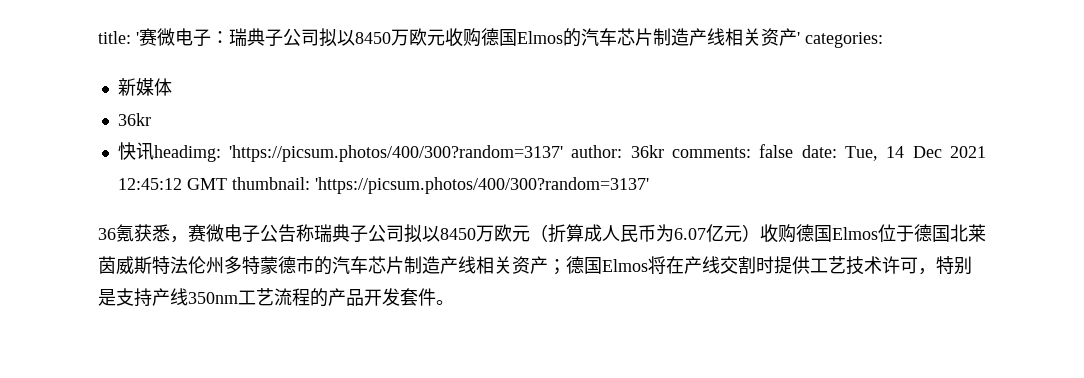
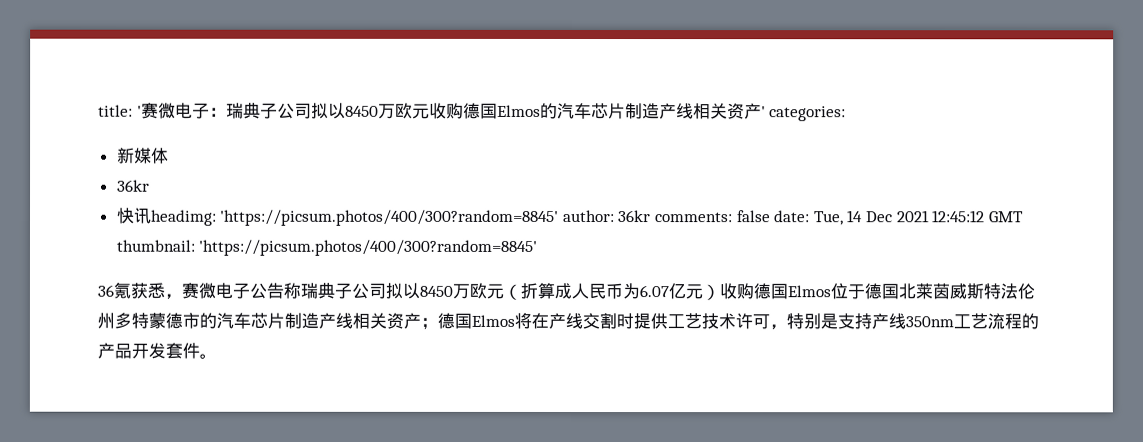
- 快讯headimg: 'https://picsum.photos/400/300?random=3137' author: 36kr comments: false date: Tue, 14 Dec 2021 12:45:12 GMT thumbnail: 'https://picsum.photos/400/300?random=3137'
+ 快讯headimg: 'https://picsum.photos/400/300?random=8845' author: 36kr comments: false date: Tue, 14 Dec 2021 12:45:12 GMT thumbnail: 'https://picsum.photos/400/300?random=8845'

